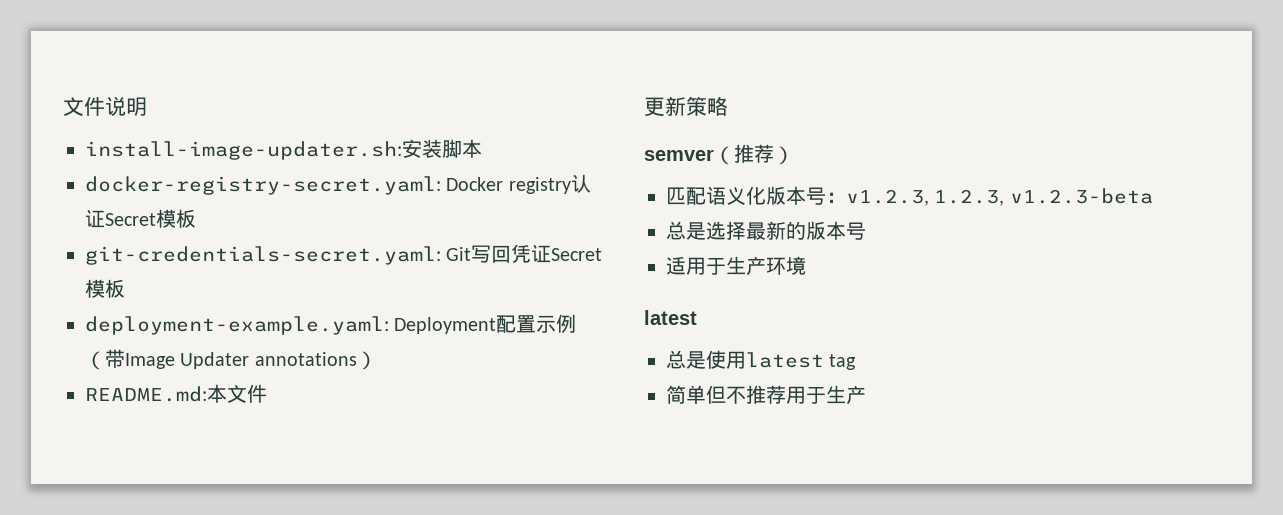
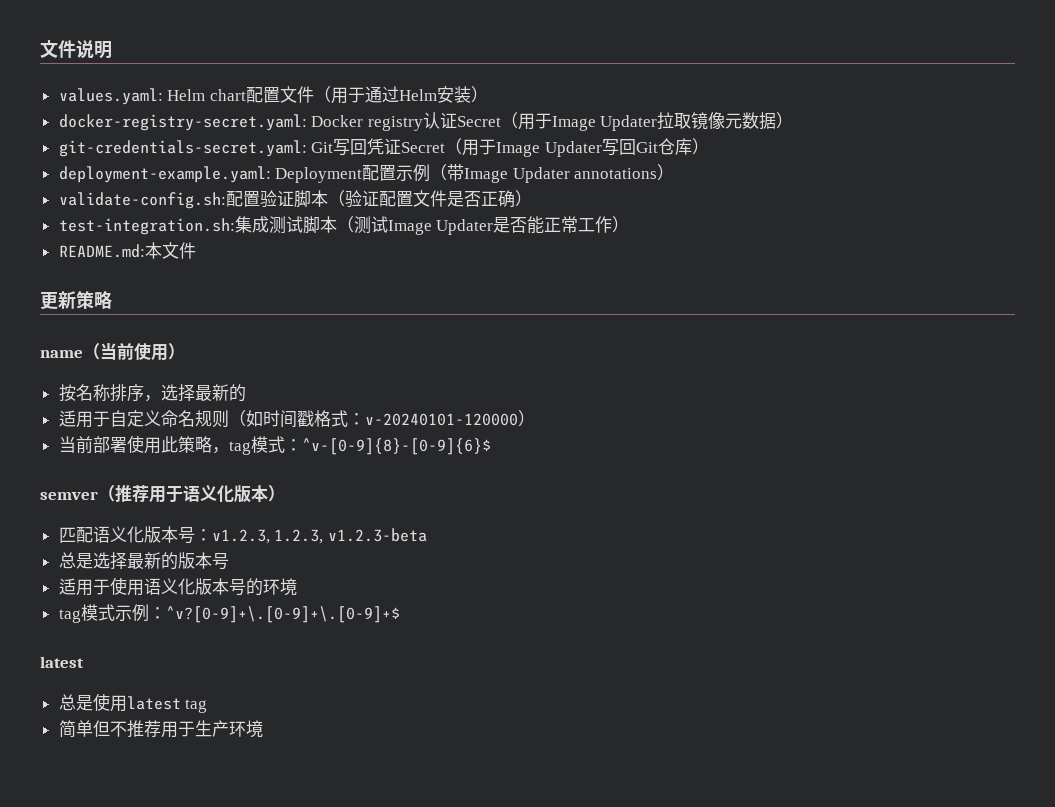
- install-image-updater.sh:安装脚本
+ values.yaml: Helm chart配置文件（用于通过Helm安装）
- docker-registry-secret.yaml: Docker registry认证Secret模板
+ docker-registry-secret.yaml: Docker registry认证Secret（用于Image Updater拉取镜像元数据）
- git-credentials-secret.yaml: Git写回凭证Secret模板
+ git-credentials-secret.yaml: Git写回凭证Secret（用于Image Updater写回Git仓库）
+ validate-config.sh:配置验证脚本（验证配置文件是否正确）
+ test-integration.sh:集成测试脚本（测试Image Updater是否能正常工作）
+ name（当前使用）
+ 按名称排序，选择最新的
+ 适用于自定义命名规则（如时间戳格式：v-20240101-120000）
+ 当前部署使用此策略，tag模式：^v-[0-9]{8}-[0-9]{6}$
- semver（推荐）
+ semver（推荐用于语义化版本）
- 适用于生产环境
+ 适用于使用语义化版本号的环境
+ tag模式示例：^v?[0-9]+\.[0-9]+\.[0-9]+$
- 简单但不推荐用于生产
+ 简单但不推荐用于生产环境

